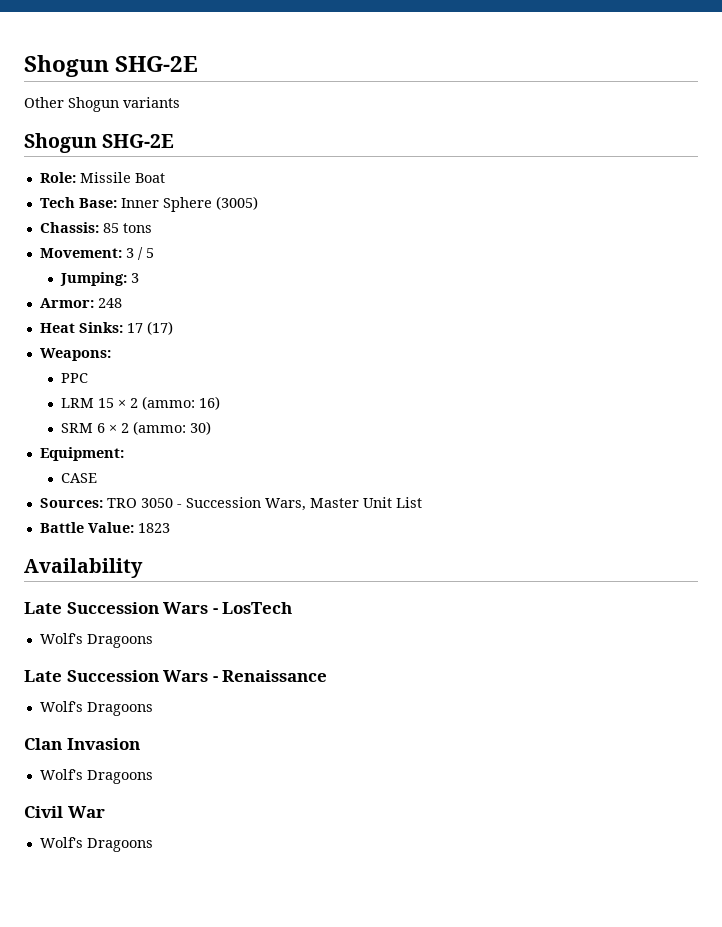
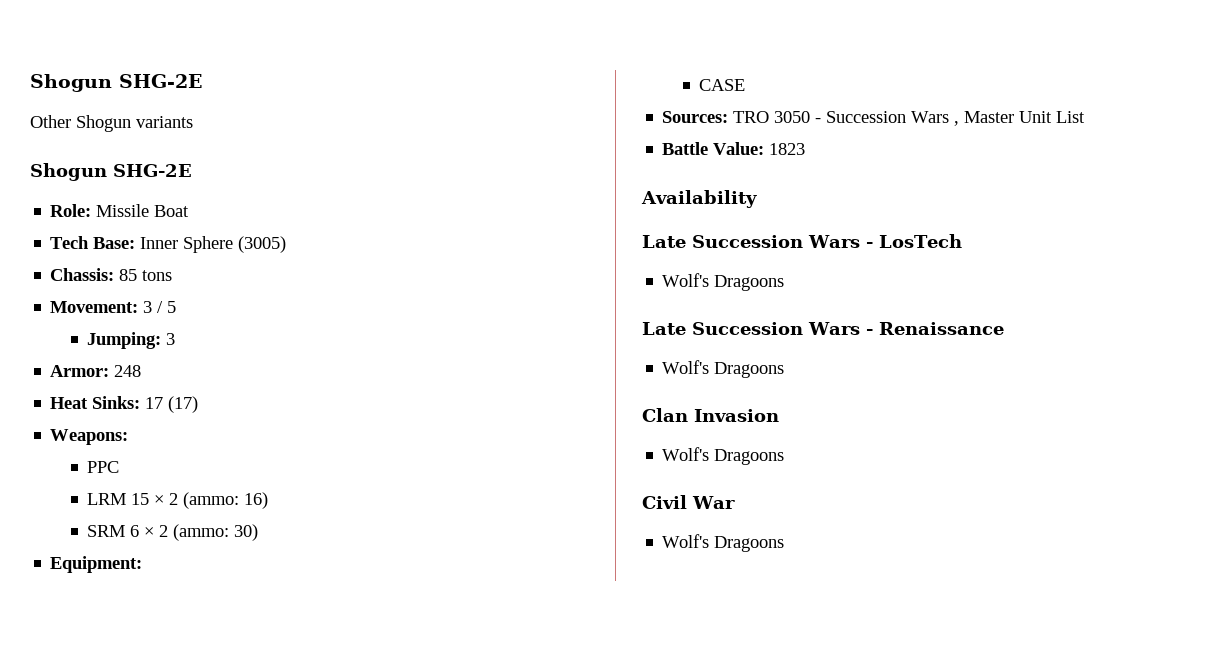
- Sources: TRO 3050 - Succession Wars, Master Unit List
+ Sources: TRO 3050 - Succession Wars , Master Unit List

